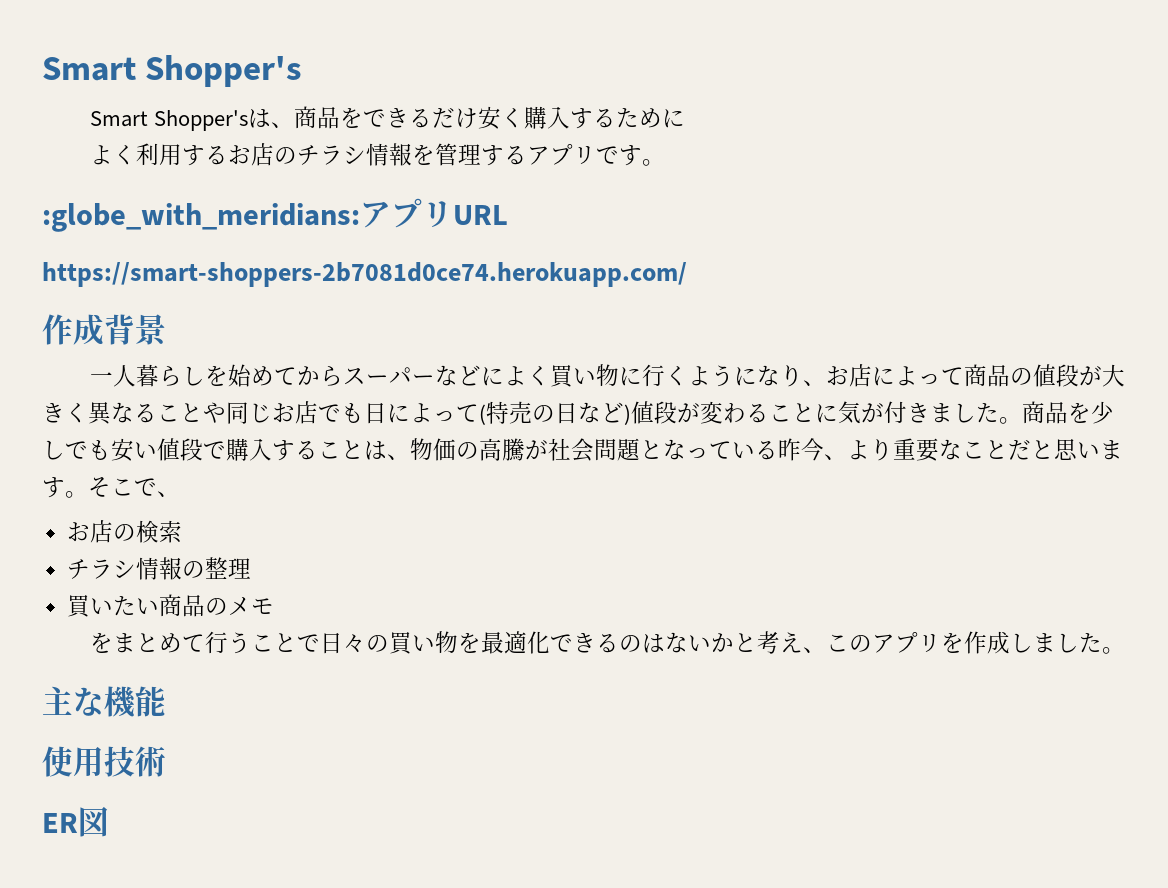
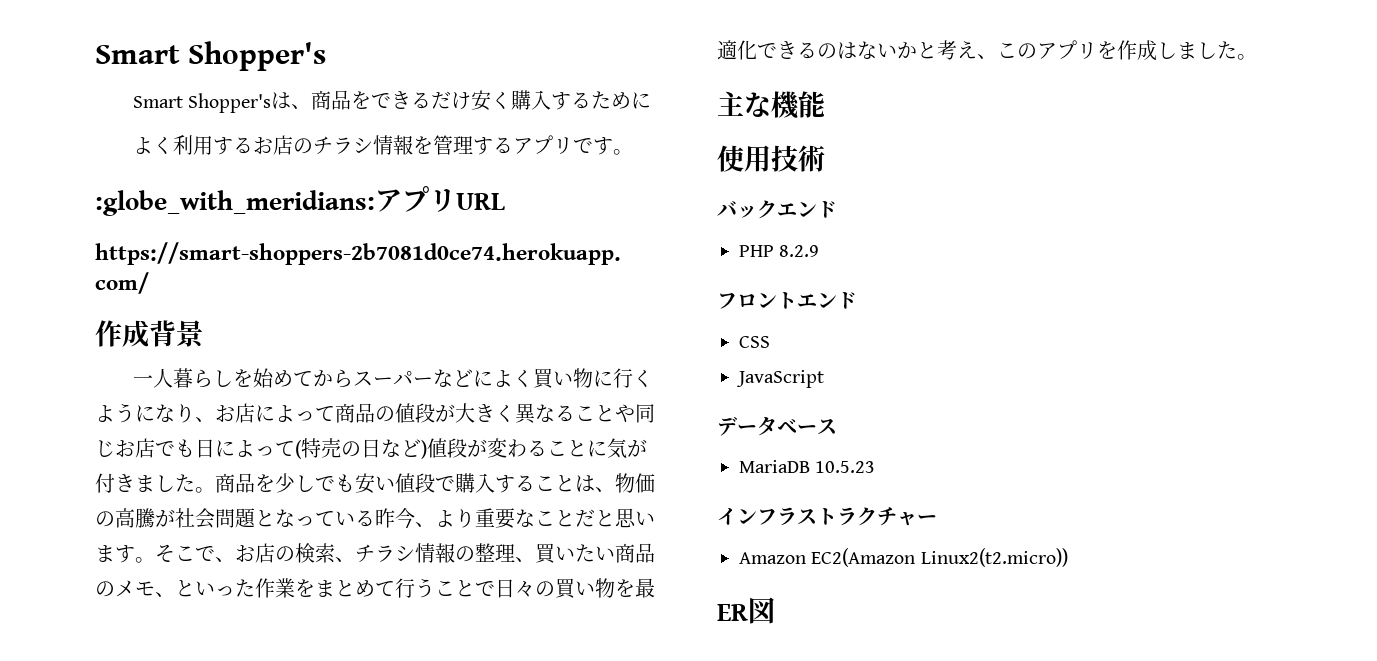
- そこで、
- お店の検索
- チラシ情報の整理
- 買いたい商品のメモ
- をまとめて行うことで日々の買い物を最適化できるのはないかと考え、このアプリを作成しました。
+ そこで、お店の検索、チラシ情報の整理、買いたい商品のメモ、といった作業をまとめて行うことで日々の買い物を最適化できるのはないかと考え、このアプリを作成しました。
+ バックエンド
+ PHP 8.2.9
+ フロントエンド
+ CSS
+ JavaScript
+ データベース
+ MariaDB 10.5.23
+ インフラストラクチャー
+ Amazon EC2(Amazon Linux2(t2.micro))

